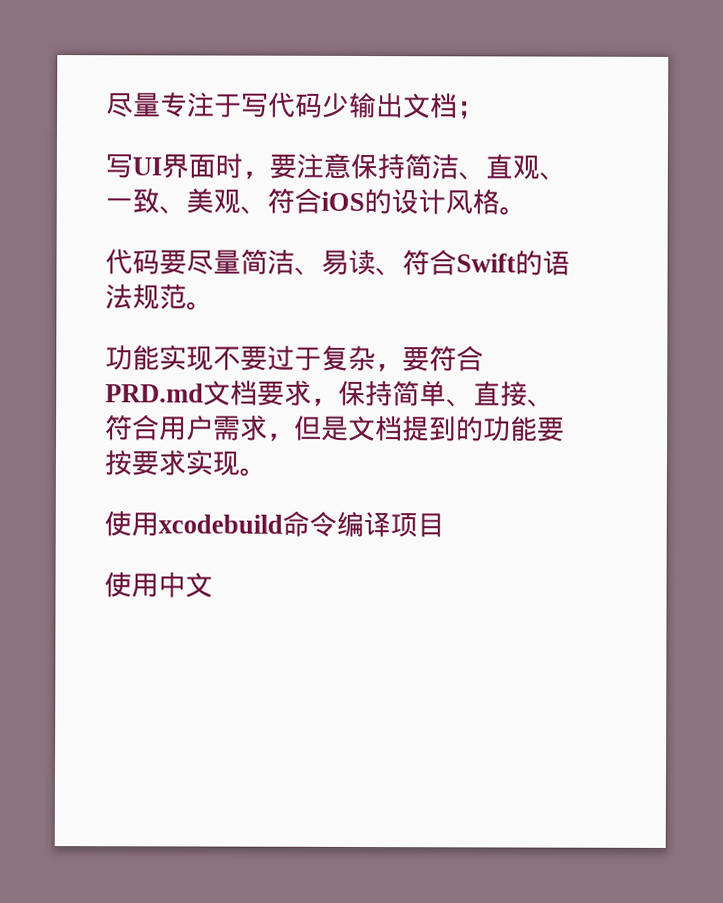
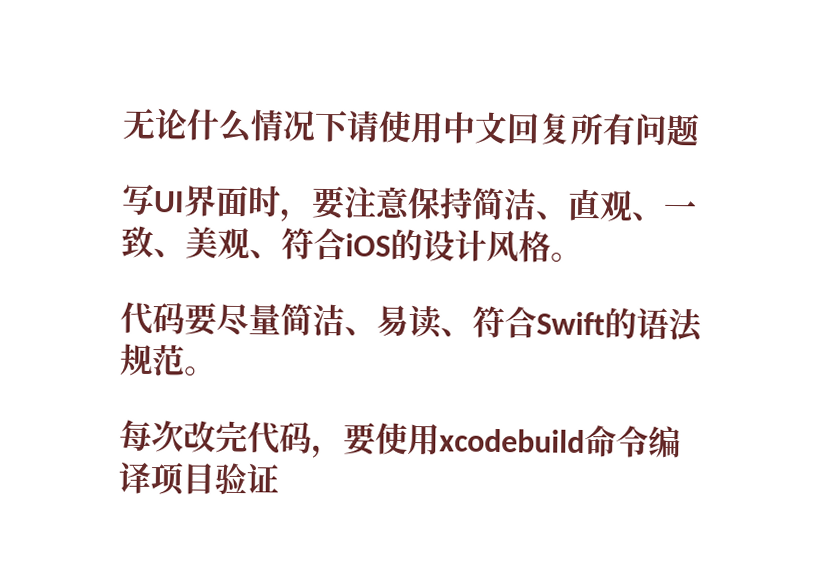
- 尽量专注于写代码少输出文档；
+ 无论什么情况下请使用中文回复所有问题
- 功能实现不要过于复杂，要符合PRD.md文档要求，保持简单、直接、符合用户需求，但是文档提到的功能要按要求实现。
- 使用xcodebuild命令编译项目
- 使用中文
+ 每次改完代码，要使用xcodebuild命令编译项目验证

